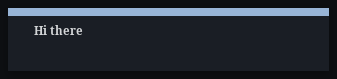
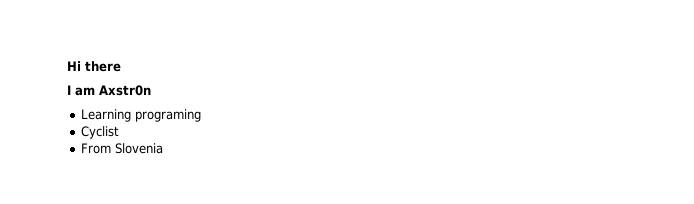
+ I am Axstr0n
+ Learning programing
+ Cyclist
+ From Slovenia

